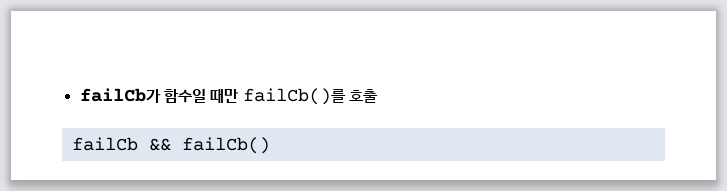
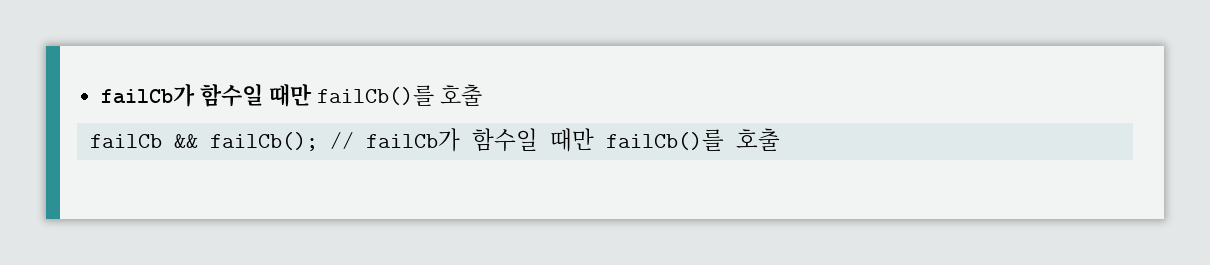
- failCb && failCb()
+ failCb && failCb(); // failCb가 함수일 때만 failCb()를 호출

